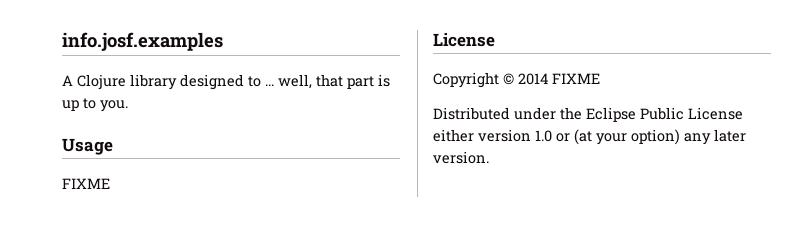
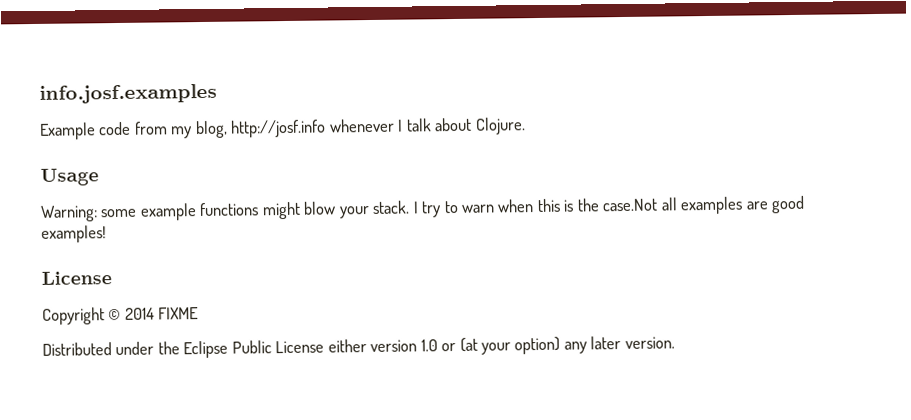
- A Clojure library designed to ... well, that part is up to you.
+ Example code from my blog, http://josf.info whenever I talk about Clojure.
  Usage
- FIXME
+ Warning: some example functions might blow your stack. I try to warn when this is the case.Not all examples are good examples!

